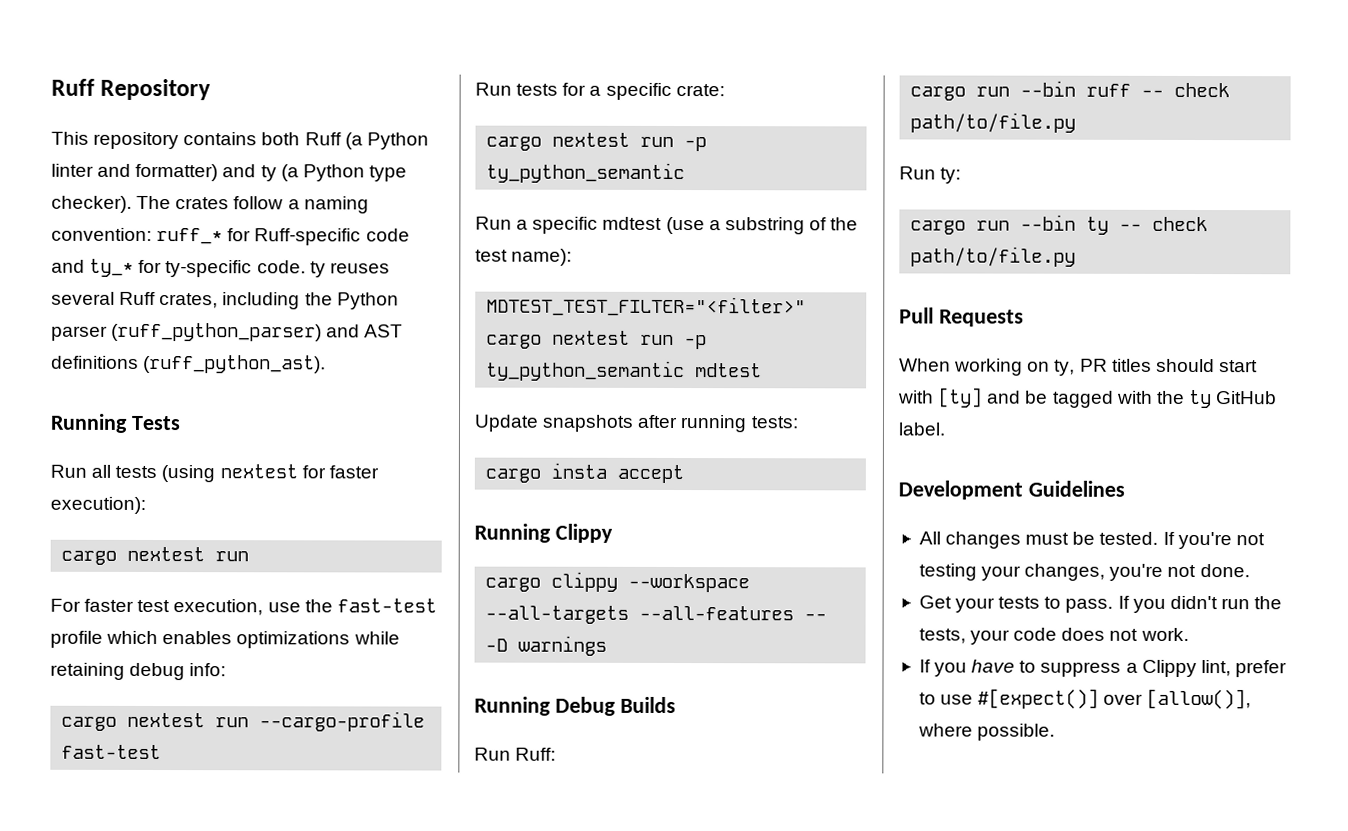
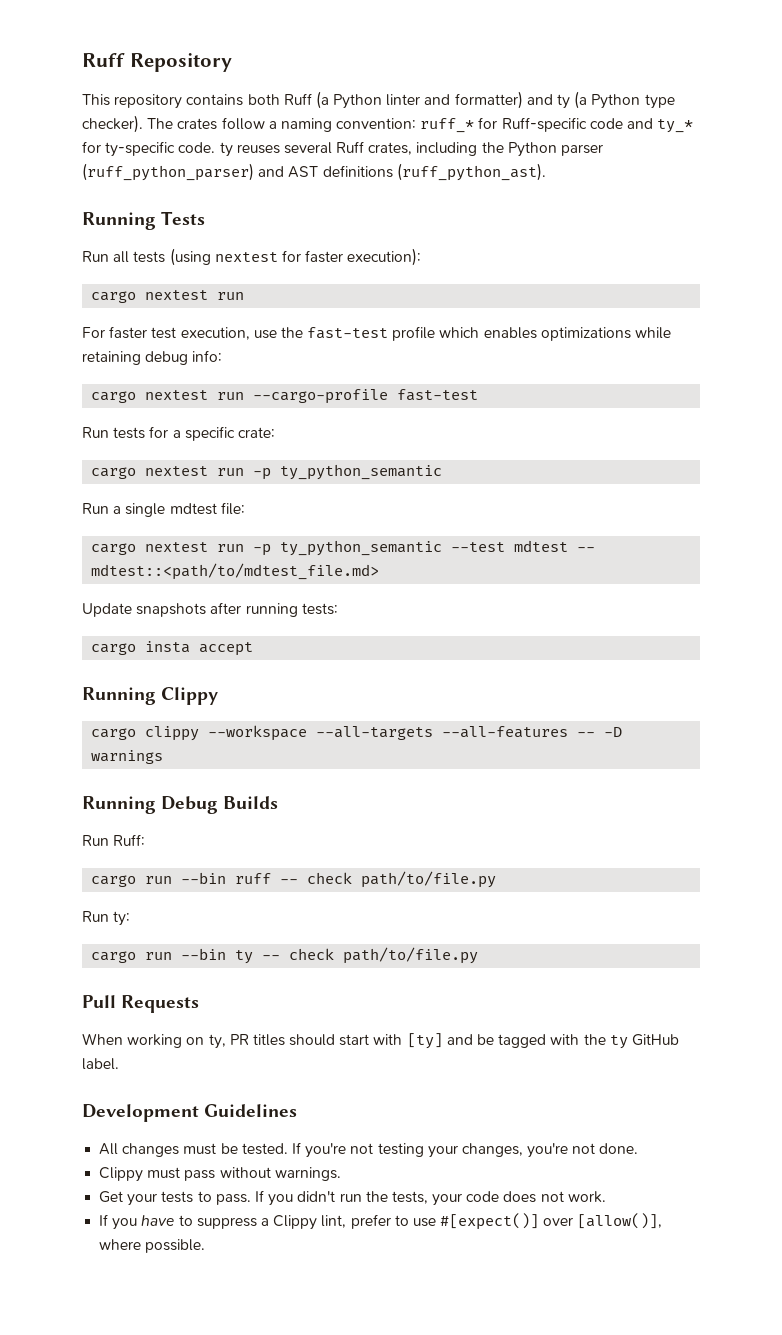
- Run a specific mdtest (use a substring of the test name):
- MDTEST_TEST_FILTER="<filter>" cargo nextest run -p ty_python_semantic mdtest
+ Run a single mdtest file:
+ cargo nextest run -p ty_python_semantic --test mdtest -- mdtest::<path/to/mdtest_file.md>
+ Clippy must pass without warnings.

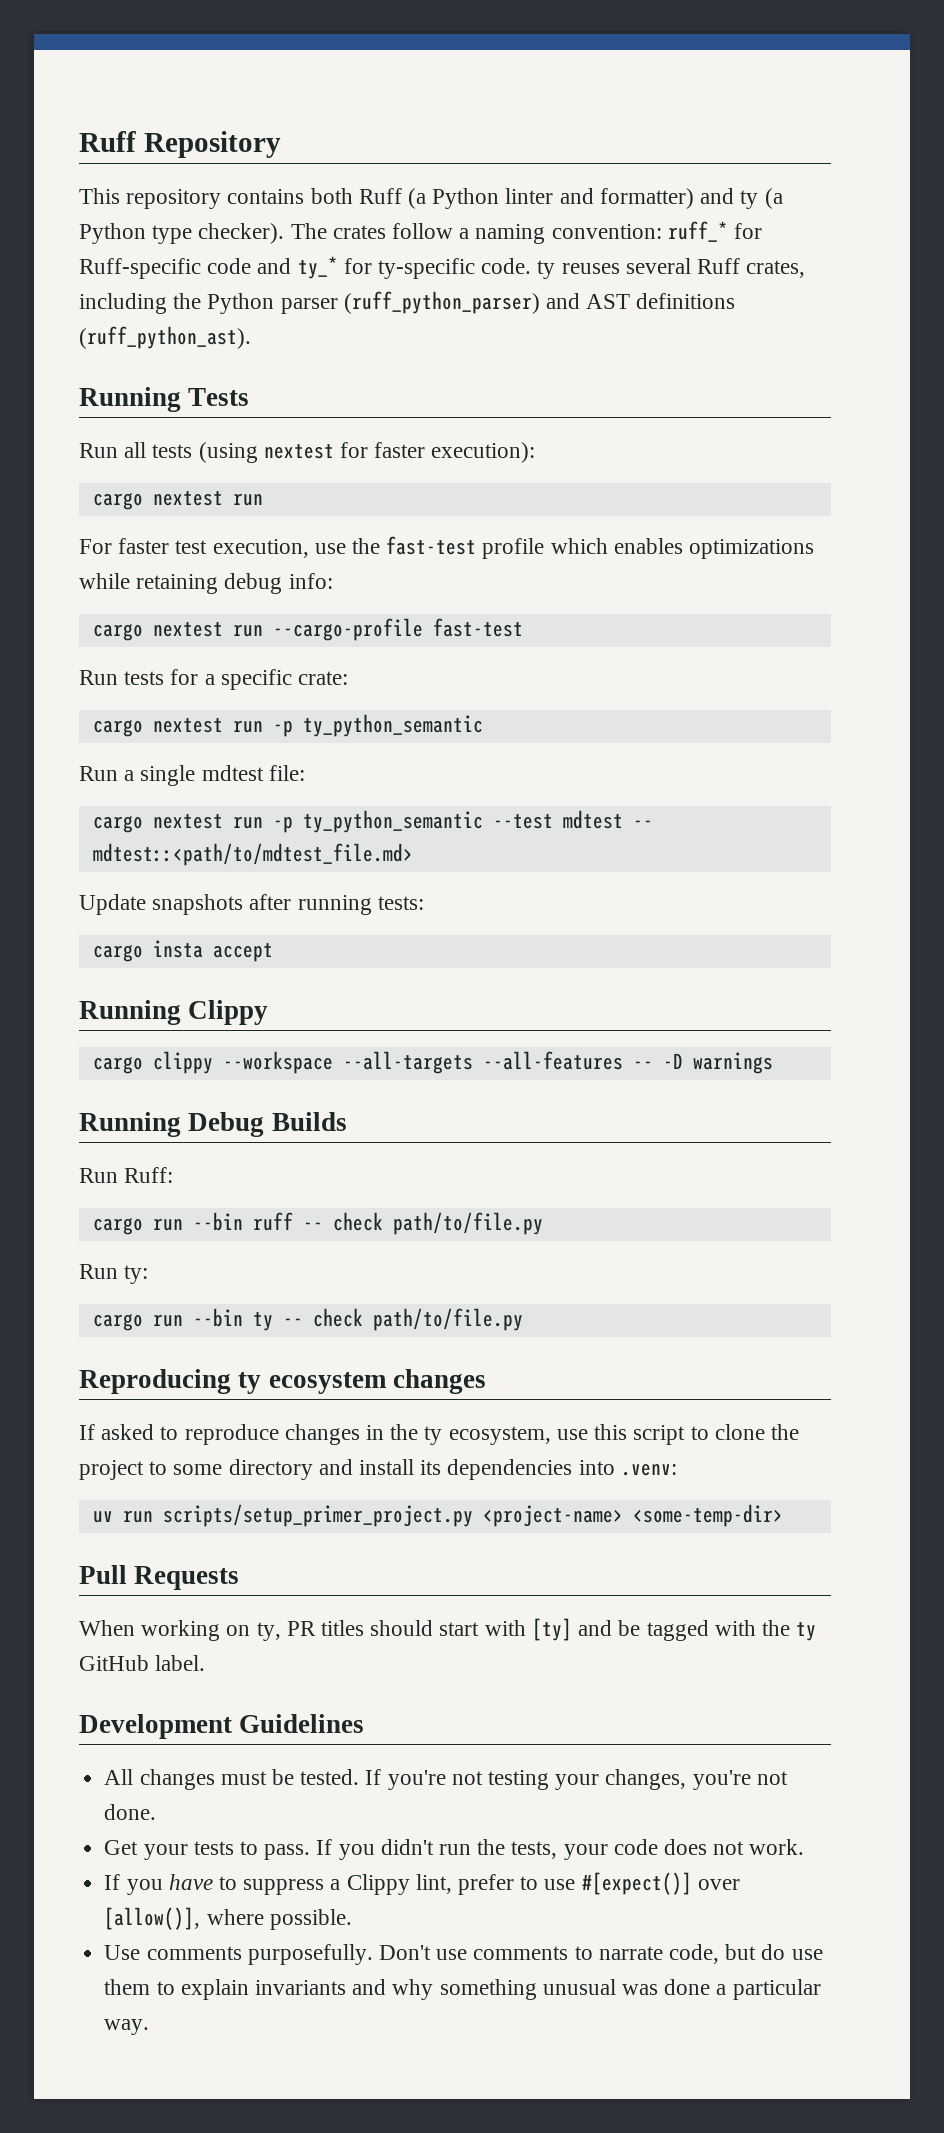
+ Reproducing ty ecosystem changes
+ If asked to reproduce changes in the ty ecosystem, use this script to clone the project to some directory and install its dependencies into .venv:
+ uv run scripts/setup_primer_project.py <project-name> <some-temp-dir>
- Clippy must pass without warnings.
+ Use comments purposefully. Don't use comments to narrate code, but do use them to explain invariants and why something unusual was done a particular way.

